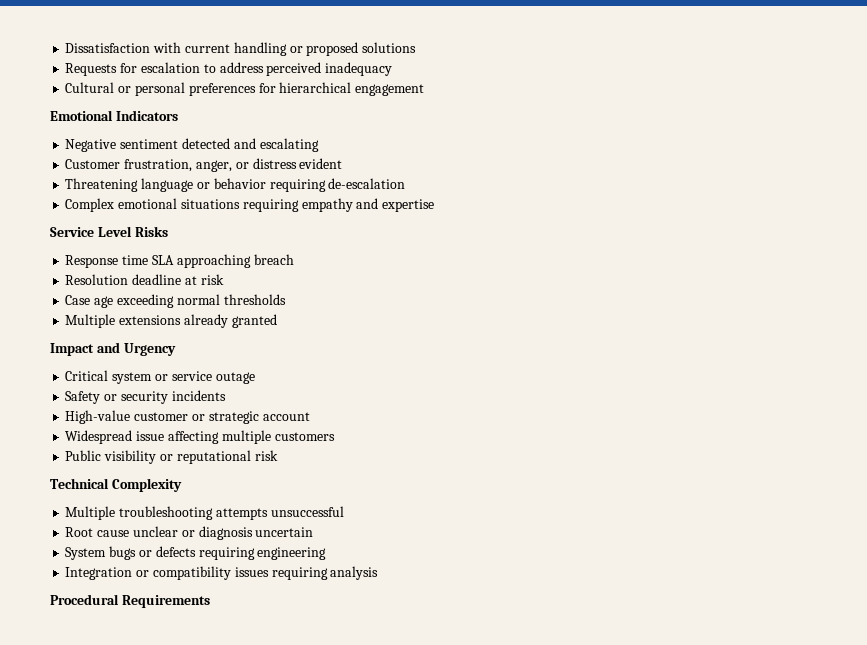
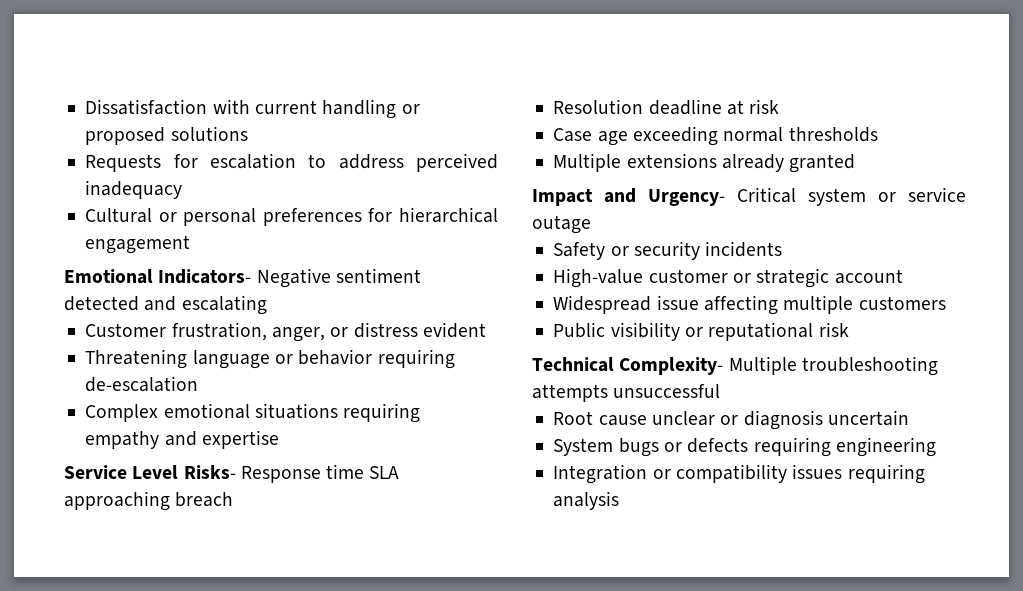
- Emotional Indicators
- Negative sentiment detected and escalating
+ Emotional Indicators- Negative sentiment detected and escalating
- Service Level Risks
- Response time SLA approaching breach
+ Service Level Risks- Response time SLA approaching breach
- Impact and Urgency
- Critical system or service outage
+ Impact and Urgency- Critical system or service outage
- Technical Complexity
- Multiple troubleshooting attempts unsuccessful
+ Technical Complexity- Multiple troubleshooting attempts unsuccessful
- Procedural Requirements

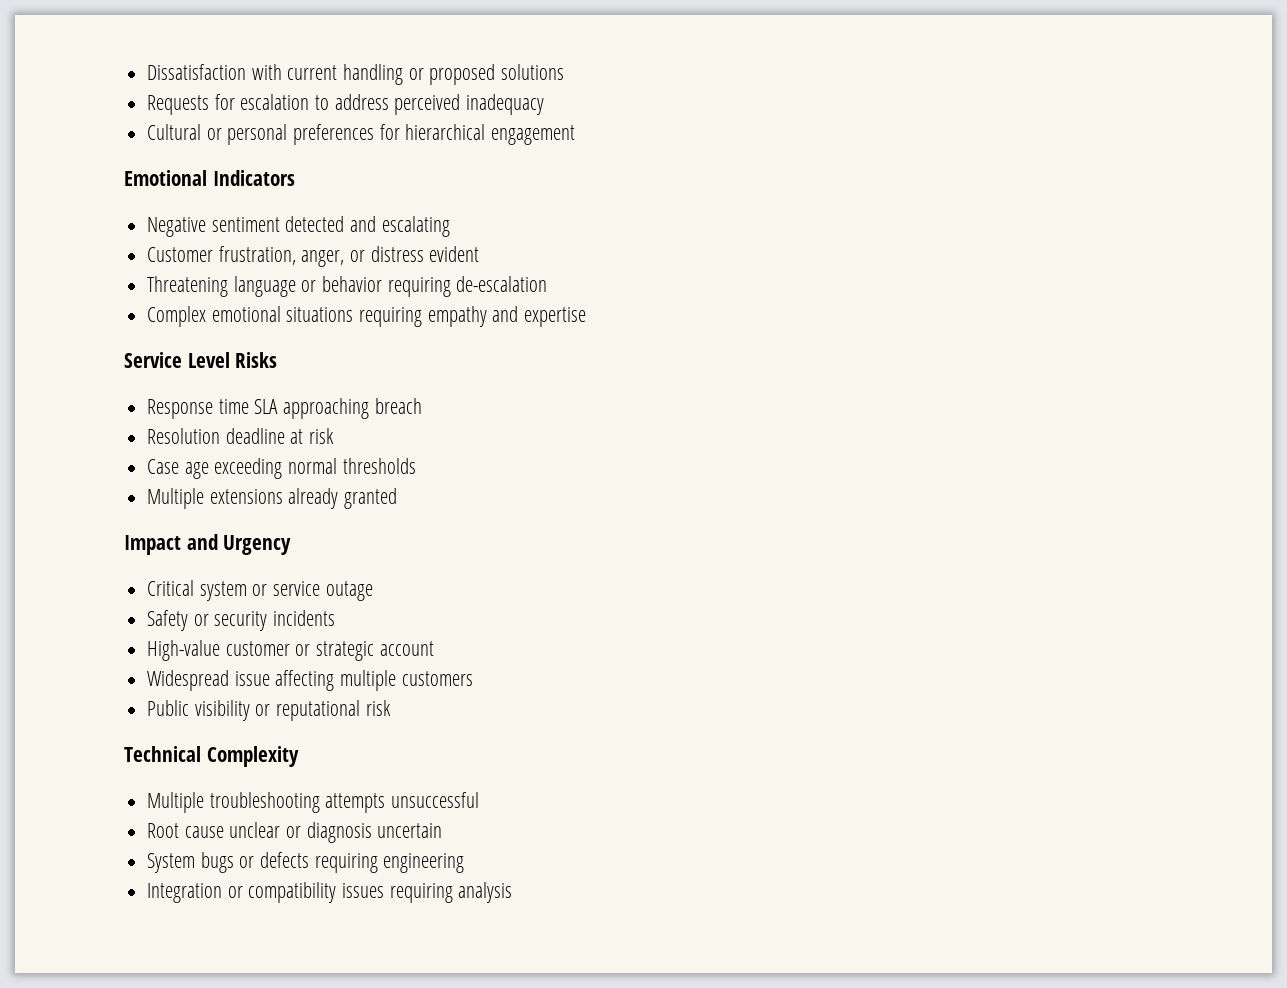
- Emotional Indicators- Negative sentiment detected and escalating
+ Emotional Indicators
+ Negative sentiment detected and escalating
- Service Level Risks- Response time SLA approaching breach
+ Service Level Risks
+ Response time SLA approaching breach
- Impact and Urgency- Critical system or service outage
+ Impact and Urgency
+ Critical system or service outage
- Technical Complexity- Multiple troubleshooting attempts unsuccessful
+ Technical Complexity
+ Multiple troubleshooting attempts unsuccessful

